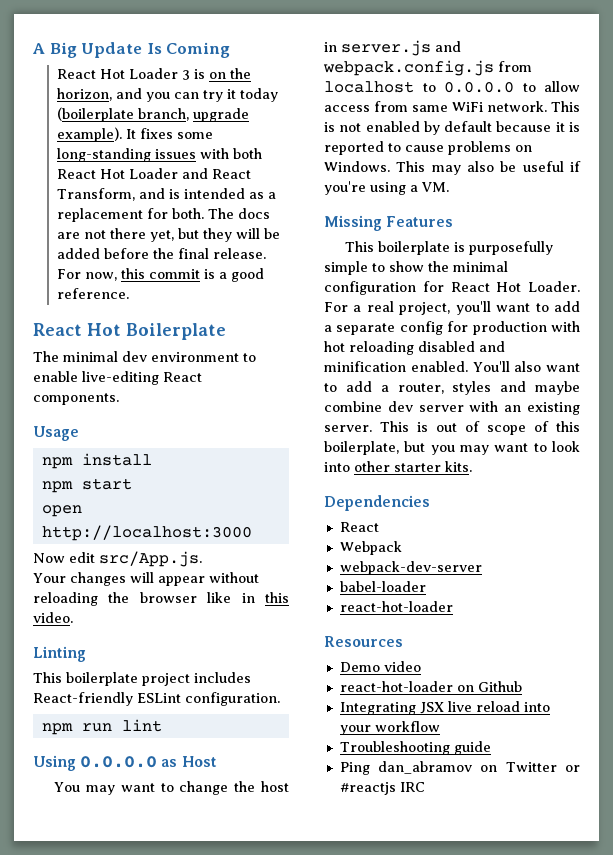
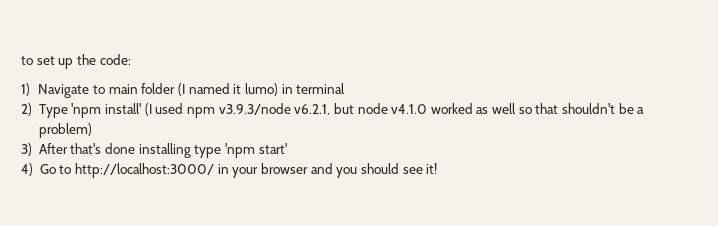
- A Big Update Is Coming
- React Hot Loader 3 is on the horizon, and you can try it today (boilerplate branch, upgrade example). It fixes some long-standing issues with both React Hot Loader and React Transform, and is intended as a replacement for both. The docs are not there yet, but they will be added before the final release. For now, this commit is a good reference.
- React Hot Boilerplate
- The minimal dev environment to enable live-editing React components.
- Usage
- npm install
- npm start
- open http://localhost:3000
- Now edit src/App.js.
- Your changes will appear without reloading the browser like in this video.
- Linting
- This boilerplate project includes React-friendly ESLint configuration.
- npm run lint
- Using 0.0.0.0 as Host
- You may want to change the host in server.js and webpack.config.js from localhost to 0.0.0.0 to allow access from same WiFi network. This is not enabled by default because it is reported to cause problems on Windows. This may also be useful if you're using a VM.
- Missing Features
- This boilerplate is purposefully simple to show the minimal configuration for React Hot Loader. For a real project, you'll want to add a separate config for production with hot reloading disabled and minification enabled. You'll also want to add a router, styles and maybe combine dev server with an existing server. This is out of scope of this boilerplate, but you may want to look into other starter kits.
- Dependencies
- React
- Webpack
- webpack-dev-server
- babel-loader
- react-hot-loader
- Resources
- Demo video
- react-hot-loader on Github
- Integrating JSX live reload into your workflow
- Troubleshooting guide
- Ping dan_abramov on Twitter or #reactjs IRC
+ to set up the code:
+ 1) Navigate to main folder (I named it lumo) in terminal
+ 2) Type 'npm install' (I used npm v3.9.3/node v6.2.1, but node v4.1.0 worked as well so that shouldn't be a problem)
+ 3) After that's done installing type 'npm start'
+ 4) Go to http://localhost:3000/ in your browser and you should see it!

